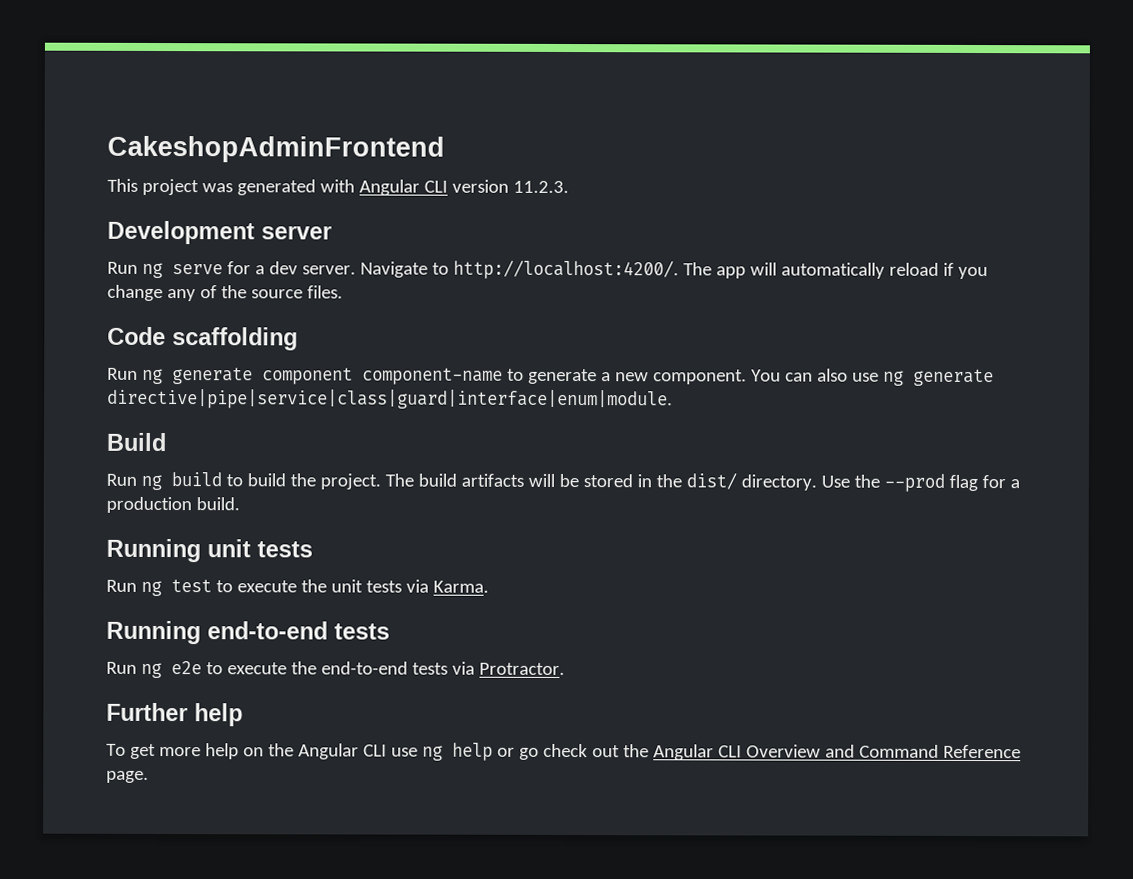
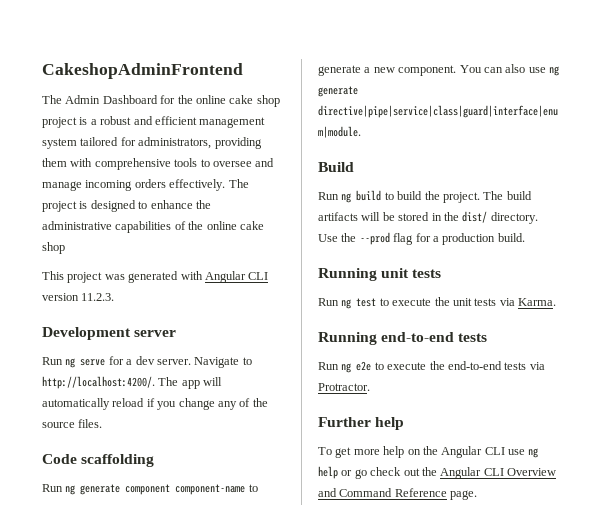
+ The Admin Dashboard for the online cake shop project is a robust and efficient management system tailored for administrators, providing them with comprehensive tools to oversee and manage incoming orders effectively. The project is designed to enhance the administrative capabilities of the online cake shop

